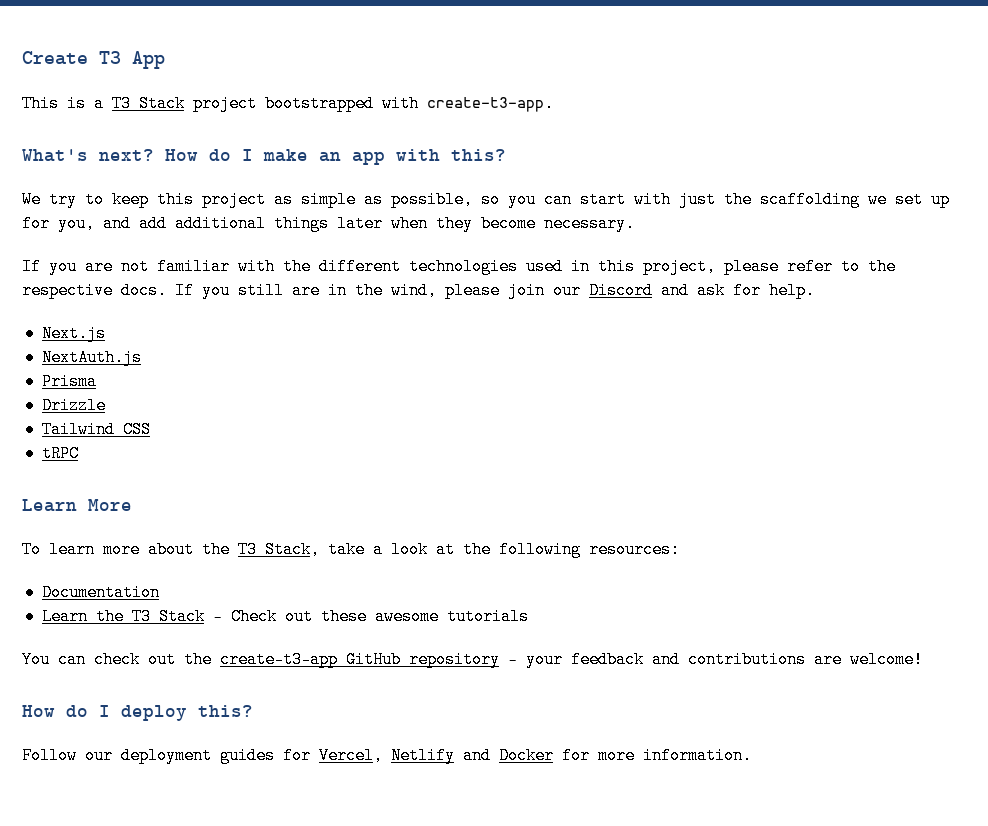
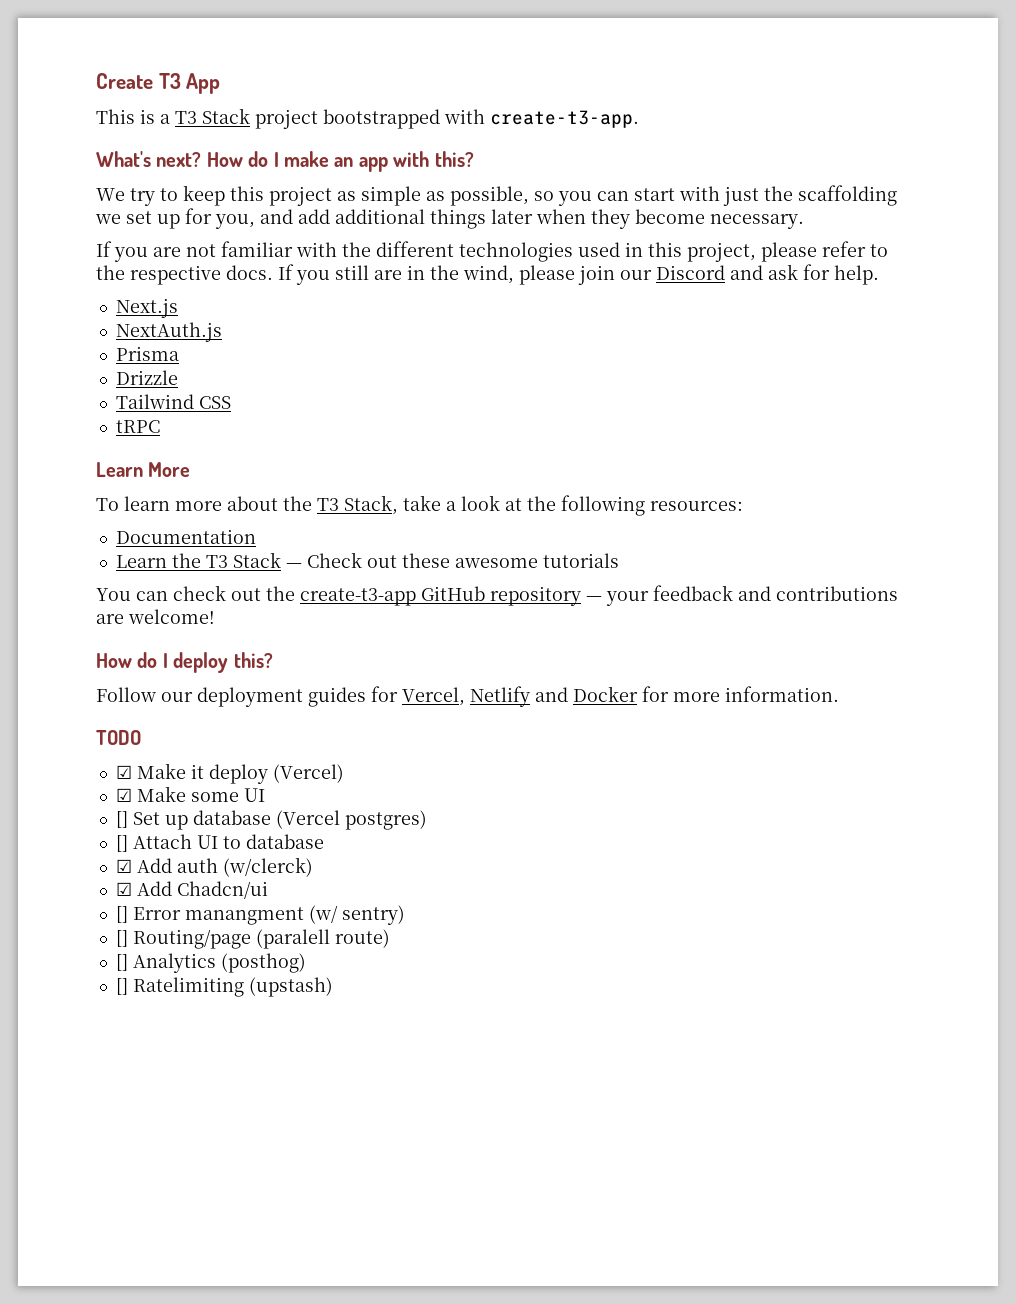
+ TODO
+ ☑ Make it deploy (Vercel)
+ ☑ Make some UI
+ [] Set up database (Vercel postgres)
+ [] Attach UI to database
+ ☑ Add auth (w/clerck)
+ ☑ Add Chadcn/ui
+ [] Error manangment (w/ sentry)
+ [] Routing/page (paralell route)
+ [] Analytics (posthog)
+ [] Ratelimiting (upstash)

